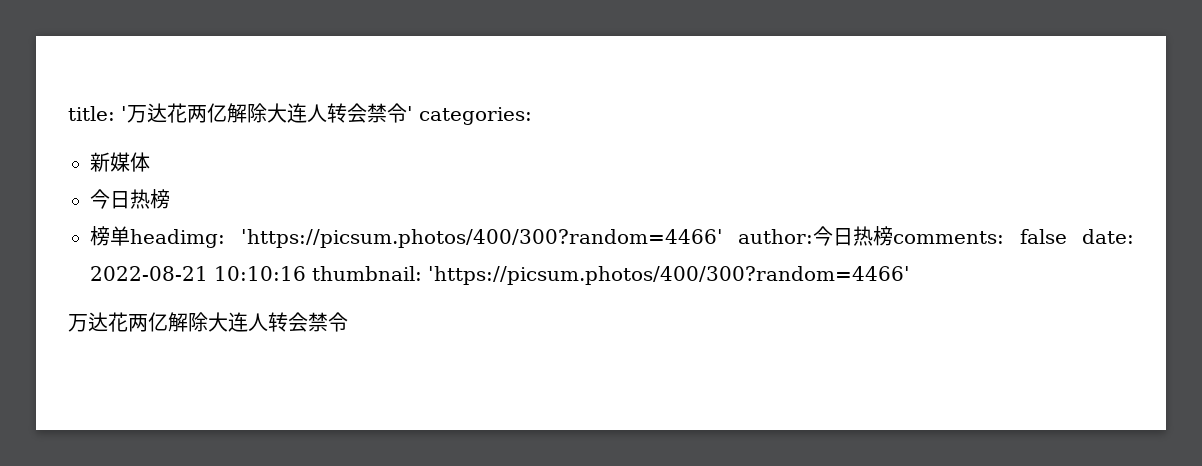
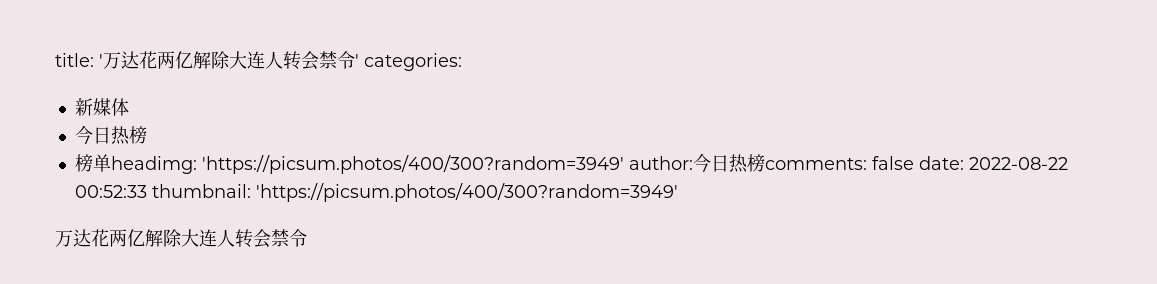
- 榜单headimg: 'https://picsum.photos/400/300?random=4466' author:今日热榜comments: false date: 2022-08-21 10:10:16 thumbnail: 'https://picsum.photos/400/300?random=4466'
+ 榜单headimg: 'https://picsum.photos/400/300?random=3949' author:今日热榜comments: false date: 2022-08-22 00:52:33 thumbnail: 'https://picsum.photos/400/300?random=3949'

